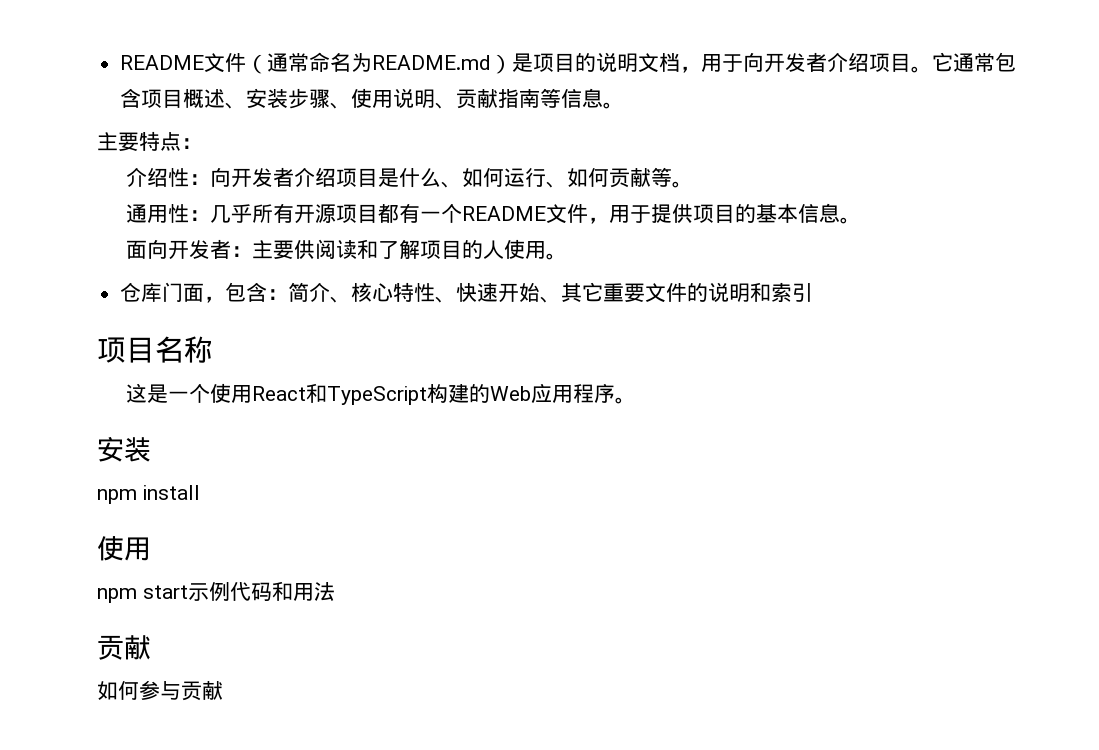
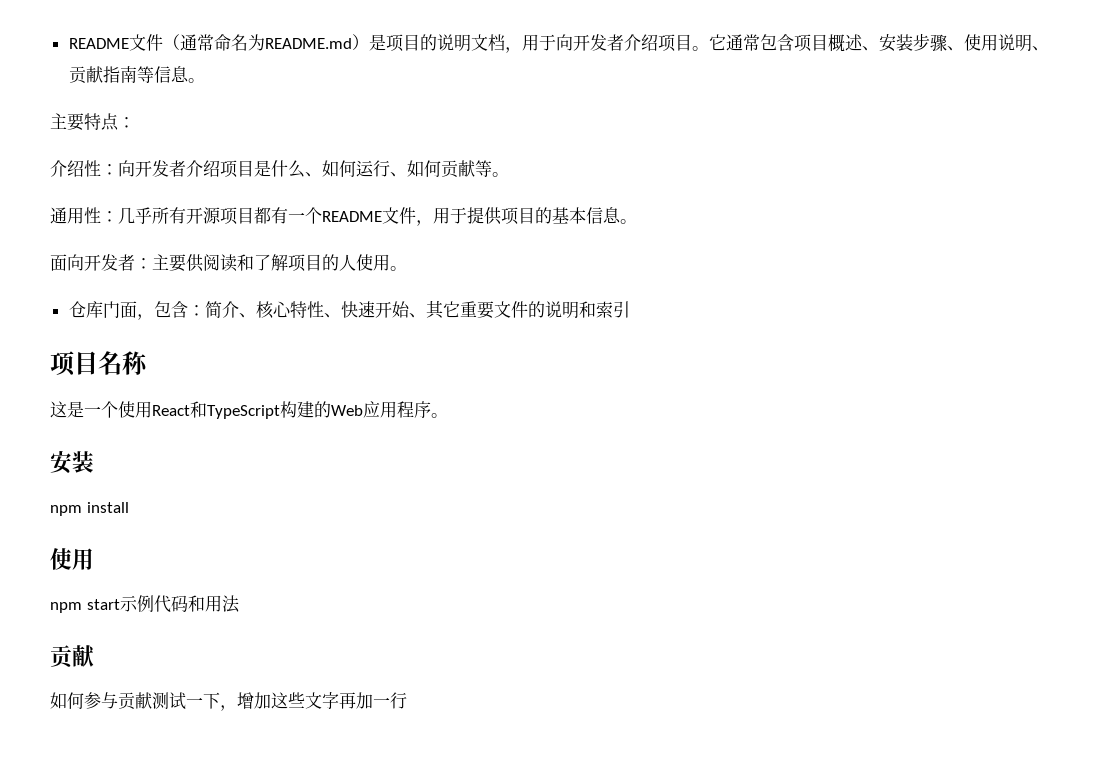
- 如何参与贡献
+ 如何参与贡献测试一下，增加这些文字再加一行

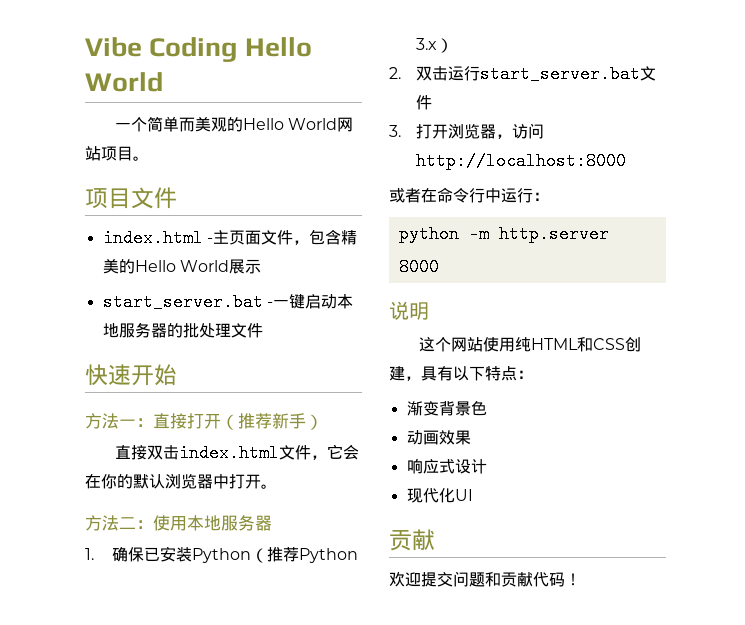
- README文件（通常命名为README.md）是项目的说明文档，用于向开发者介绍项目。它通常包含项目概述、安装步骤、使用说明、贡献指南等信息。
- 主要特点：
- 介绍性：向开发者介绍项目是什么、如何运行、如何贡献等。
- 通用性：几乎所有开源项目都有一个README文件，用于提供项目的基本信息。
- 面向开发者：主要供阅读和了解项目的人使用。
- 仓库门面，包含：简介、核心特性、快速开始、其它重要文件的说明和索引
- 项目名称
- 这是一个使用React和TypeScript构建的Web应用程序。
- 安装
- npm install
- 使用
- npm start示例代码和用法
+ Vibe Coding Hello World
+ 一个简单而美观的Hello World网站项目。
+ 项目文件
+ index.html -主页面文件，包含精美的Hello World展示
+ start_server.bat -一键启动本地服务器的批处理文件
+ 快速开始
+ 方法一：直接打开（推荐新手）
+ 直接双击index.html文件，它会在你的默认浏览器中打开。
+ 方法二：使用本地服务器
+ 1.确保已安装Python（推荐Python 3.x）
+ 2.双击运行start_server.bat文件
+ 3.打开浏览器，访问http://localhost:8000
+ 或者在命令行中运行：
+ python -m http.server 8000
+ 说明
+ 这个网站使用纯HTML和CSS创建，具有以下特点：
+ 渐变背景色
+ 动画效果
+ 响应式设计
+ 现代化UI
  贡献
- 如何参与贡献测试一下，增加这些文字再加一行
+ 欢迎提交问题和贡献代码！

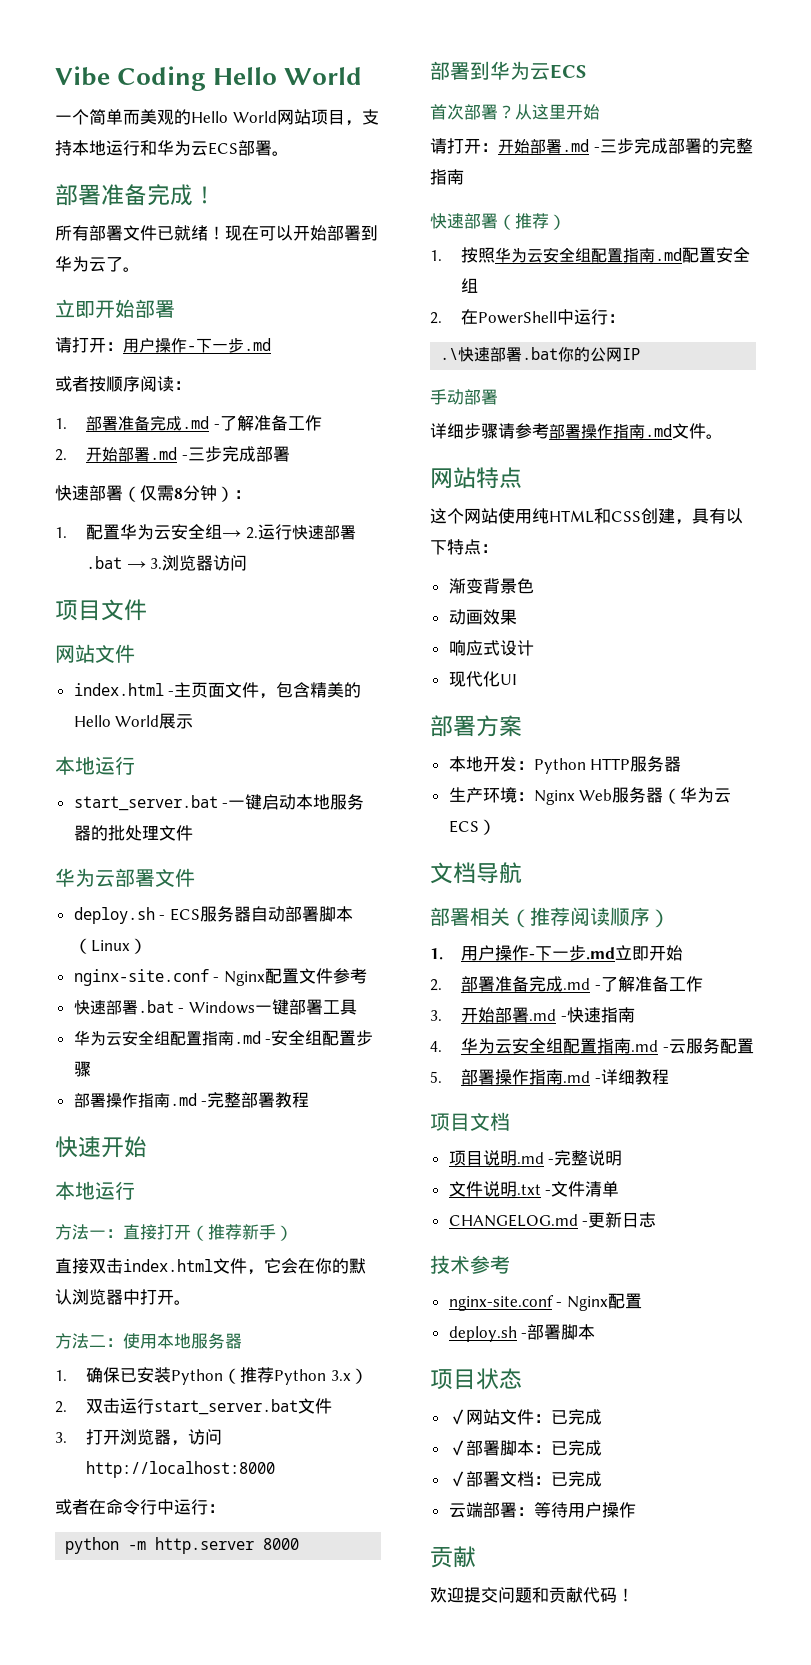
- 一个简单而美观的Hello World网站项目。
+ 一个简单而美观的Hello World网站项目，支持本地运行和华为云ECS部署。
+ 部署准备完成！
+ 所有部署文件已就绪！现在可以开始部署到华为云了。
+ 立即开始部署
+ 请打开：用户操作-下一步.md
+ 或者按顺序阅读：
+ 1.部署准备完成.md -了解准备工作
+ 2.开始部署.md -三步完成部署
+ 快速部署（仅需8分钟）：
+ 1.配置华为云安全组→ 2.运行快速部署.bat → 3.浏览器访问
  项目文件
+ 网站文件
  index.html -主页面文件，包含精美的Hello World展示
+ 本地运行
+ 华为云部署文件
+ deploy.sh - ECS服务器自动部署脚本（Linux）
+ nginx-site.conf - Nginx配置文件参考
+ 快速部署.bat - Windows一键部署工具
+ 华为云安全组配置指南.md -安全组配置步骤
+ 部署操作指南.md -完整部署教程
  快速开始
+ 本地运行
- 说明
+ 部署到华为云ECS
+ 首次部署？从这里开始
+ 请打开：开始部署.md -三步完成部署的完整指南
+ 快速部署（推荐）
+ 1.按照华为云安全组配置指南.md配置安全组
+ 2.在PowerShell中运行：
+ .\快速部署.bat你的公网IP
+ 手动部署
+ 详细步骤请参考部署操作指南.md文件。
+ 网站特点
+ 部署方案
+ 本地开发：Python HTTP服务器
+ 生产环境：Nginx Web服务器（华为云ECS）
+ 文档导航
+ 部署相关（推荐阅读顺序）
+ 1.用户操作-下一步.md立即开始
+ 2.部署准备完成.md -了解准备工作
+ 3.开始部署.md -快速指南
+ 4.华为云安全组配置指南.md -云服务配置
+ 5.部署操作指南.md -详细教程
+ 项目文档
+ 项目说明.md -完整说明
+ 文件说明.txt -文件清单
+ CHANGELOG.md -更新日志
+ 技术参考
+ nginx-site.conf - Nginx配置
+ deploy.sh -部署脚本
+ 项目状态
+ ✓网站文件：已完成
+ ✓部署脚本：已完成
+ ✓部署文档：已完成
+ 云端部署：等待用户操作

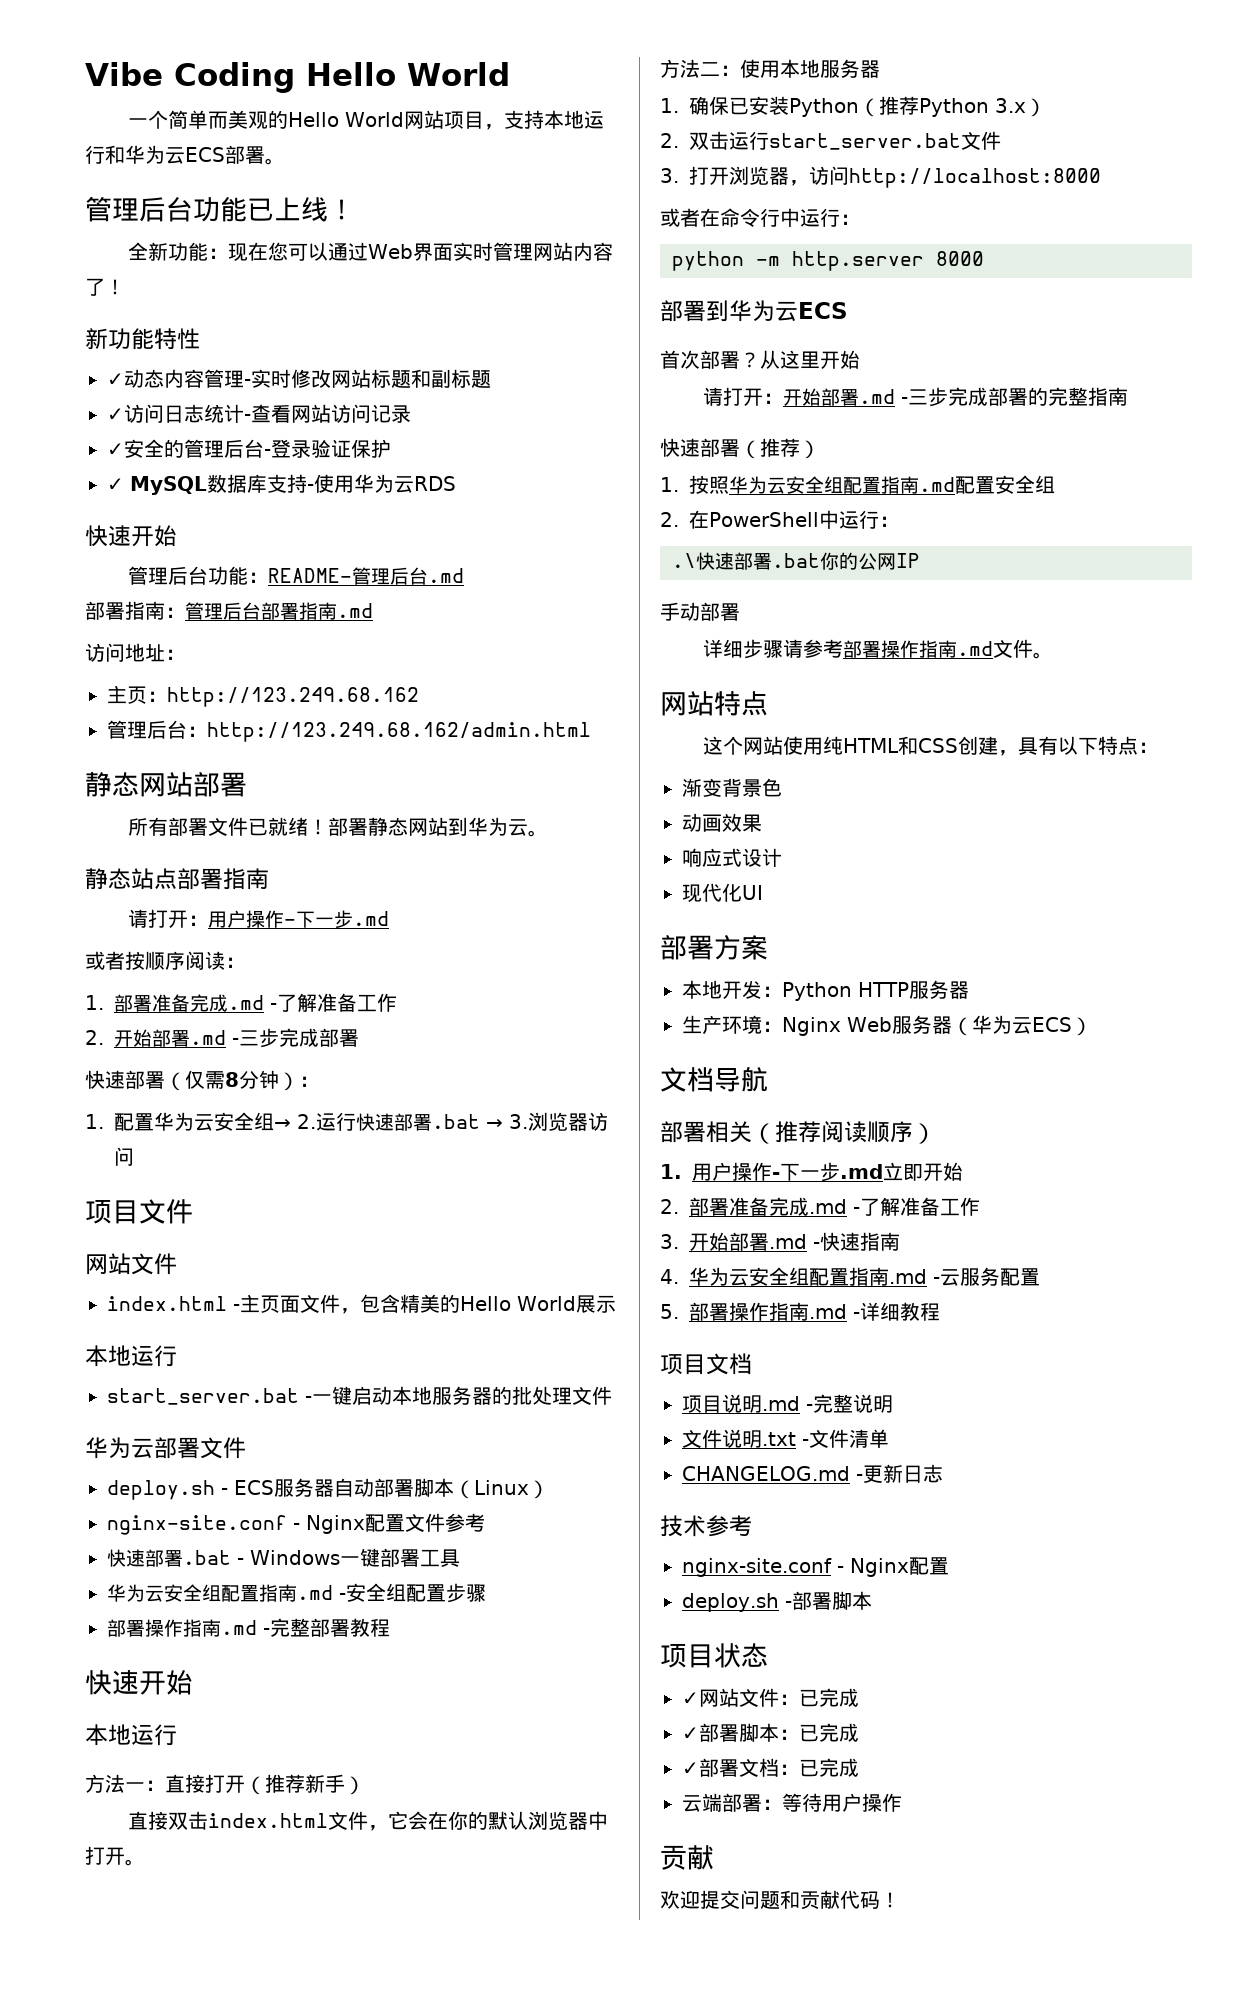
- 部署准备完成！
+ 管理后台功能已上线！
+ 全新功能：现在您可以通过Web界面实时管理网站内容了！
+ 新功能特性
+ ✓动态内容管理-实时修改网站标题和副标题
+ ✓访问日志统计-查看网站访问记录
+ ✓安全的管理后台-登录验证保护
+ ✓ MySQL数据库支持-使用华为云RDS
+ 快速开始
+ 管理后台功能：README-管理后台.md
+ 部署指南：管理后台部署指南.md
+ 访问地址：
+ 主页：http://123.249.68.162
+ 管理后台：http://123.249.68.162/admin.html
+ 静态网站部署
- 现在可以开始部署到华为云了。
- 立即开始部署
+ 部署静态网站到华为云。
+ 静态站点部署指南

